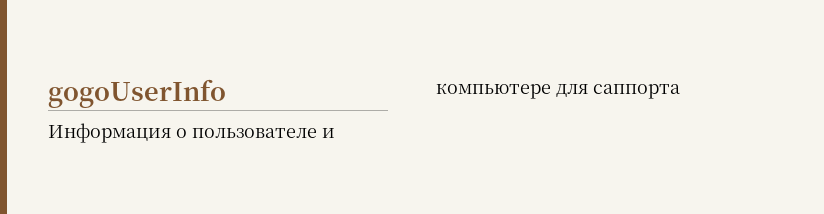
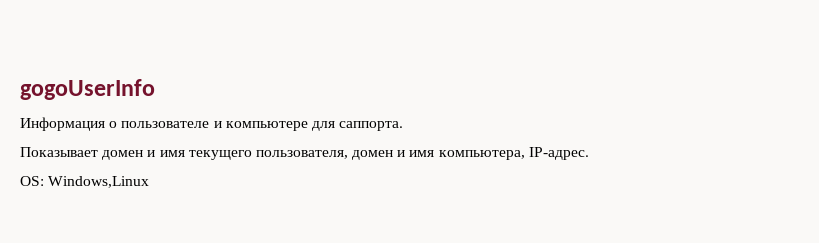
- Информация о пользователе и компьютере для саппорта
+ Информация о пользователе и компьютере для саппорта.
+ Показывает домен и имя текущего пользователя, домен и имя компьютера, IP-адрес.
+ OS: Windows,Linux

